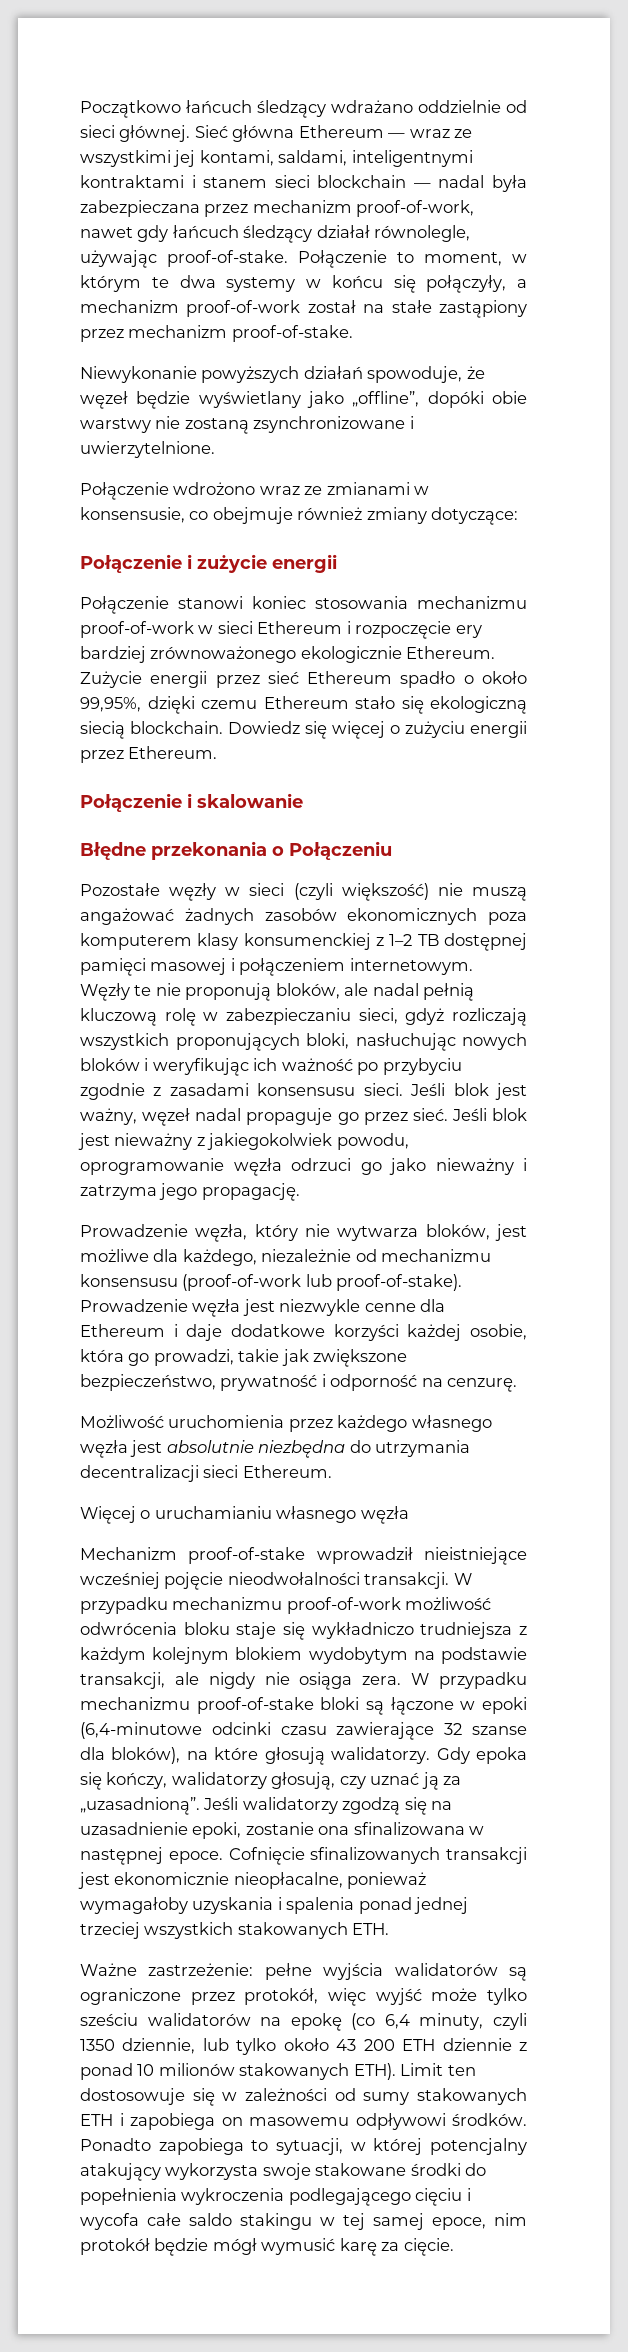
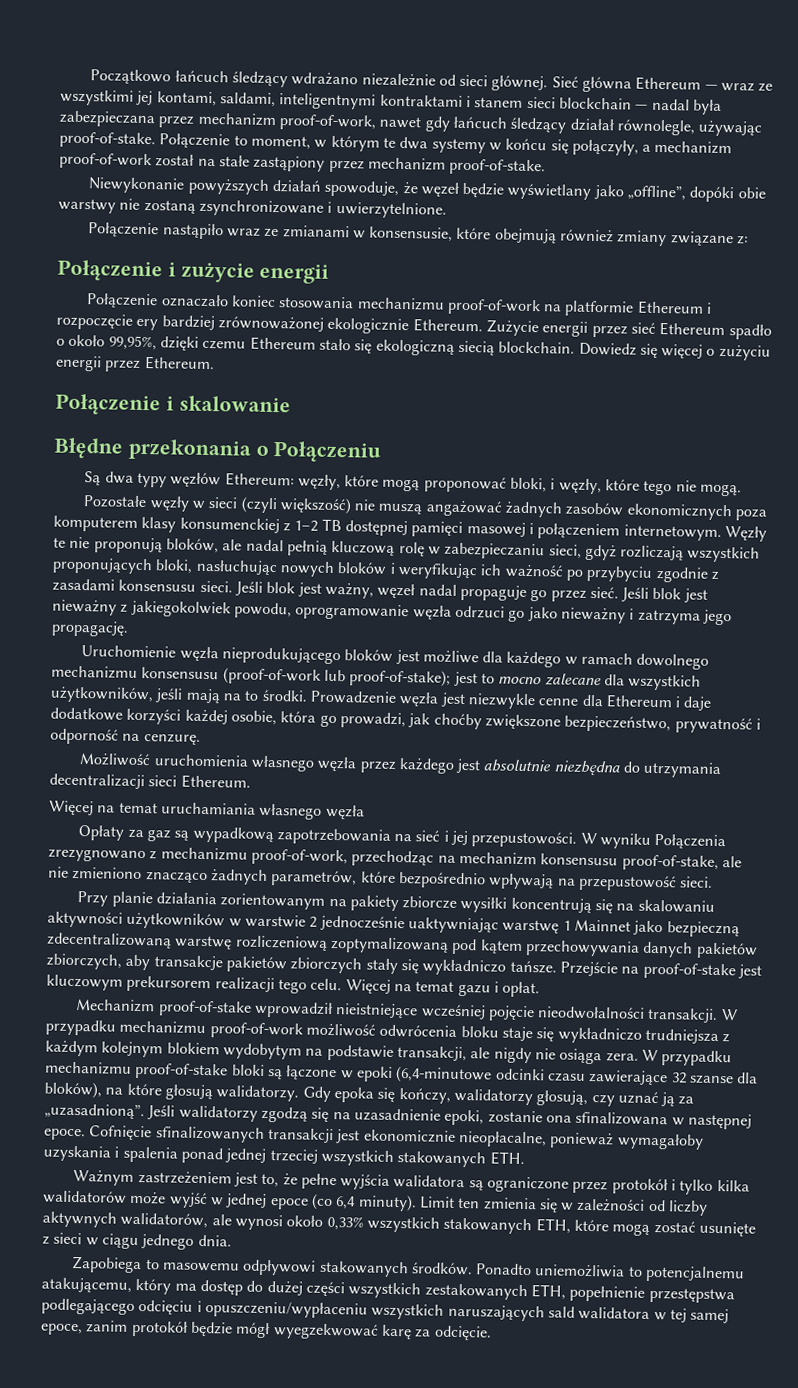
- Początkowo łańcuch śledzący wdrażano oddzielnie od sieci głównej.
+ Początkowo łańcuch śledzący wdrażano niezależnie od sieci głównej.
- Połączenie wdrożono wraz ze zmianami w konsensusie, co obejmuje również zmiany dotyczące:
+ Połączenie nastąpiło wraz ze zmianami w konsensusie, które obejmują również zmiany związane z:
- Połączenie stanowi koniec stosowania mechanizmu proof-of-work w sieci Ethereum i rozpoczęcie ery bardziej zrównoważonego ekologicznie Ethereum.
+ Połączenie oznaczało koniec stosowania mechanizmu proof-of-work na platformie Ethereum i rozpoczęcie ery bardziej zrównoważonej ekologicznie Ethereum.
+ Są dwa typy węzłów Ethereum: węzły, które mogą proponować bloki, i węzły, które tego nie mogą.
- Prowadzenie węzła, który nie wytwarza bloków, jest możliwe dla każdego, niezależnie od mechanizmu konsensusu (proof-of-work lub proof-of-stake).
+ Uruchomienie węzła nieprodukującego bloków jest możliwe dla każdego w ramach dowolnego mechanizmu konsensusu (proof-of-work lub proof-of-stake); jest to mocno zalecane dla wszystkich użytkowników, jeśli mają na to środki.
- Prowadzenie węzła jest niezwykle cenne dla Ethereum i daje dodatkowe korzyści każdej osobie, która go prowadzi, takie jak zwiększone bezpieczeństwo, prywatność i odporność na cenzurę.
+ Prowadzenie węzła jest niezwykle cenne dla Ethereum i daje dodatkowe korzyści każdej osobie, która go prowadzi, jak choćby zwiększone bezpieczeństwo, prywatność i odporność na cenzurę.
- Możliwość uruchomienia przez każdego własnego węzła jest absolutnie niezbędna do utrzymania decentralizacji sieci Ethereum.
+ Możliwość uruchomienia własnego węzła przez każdego jest absolutnie niezbędna do utrzymania decentralizacji sieci Ethereum.
- Więcej o uruchamianiu własnego węzła
+ Więcej na temat uruchamiania własnego węzła
+ Opłaty za gaz są wypadkową zapotrzebowania na sieć i jej przepustowości. W wyniku Połączenia zrezygnowano z mechanizmu proof-of-work, przechodząc na mechanizm konsensusu proof-of-stake, ale nie zmieniono znacząco żadnych parametrów, które bezpośrednio wpływają na przepustowość sieci.
+ Przy planie działania zorientowanym na pakiety zbiorcze wysiłki koncentrują się na skalowaniu aktywności użytkowników w warstwie 2 jednocześnie uaktywniając warstwę 1 Mainnet jako bezpieczną zdecentralizowaną warstwę rozliczeniową zoptymalizowaną pod kątem przechowywania danych pakietów zbiorczych, aby transakcje pakietów zbiorczych stały się wykładniczo tańsze. Przejście na proof-of-stake jest kluczowym prekursorem realizacji tego celu. Więcej na temat gazu i opłat.
- Ważne zastrzeżenie: pełne wyjścia walidatorów są ograniczone przez protokół, więc wyjść może tylko sześciu walidatorów na epokę (co 6,4 minuty, czyli 1350 dziennie, lub tylko około 43 200 ETH dziennie z ponad 10 milionów stakowanych ETH).
+ Ważnym zastrzeżeniem jest to, że pełne wyjścia walidatora są ograniczone przez protokół i tylko kilka walidatorów może wyjść w jednej epoce (co 6,4 minuty).
- Limit ten dostosowuje się w zależności od sumy stakowanych ETH i zapobiega on masowemu odpływowi środków.
+ Limit ten zmienia się w zależności od liczby aktywnych walidatorów, ale wynosi około 0,33% wszystkich stakowanych ETH, które mogą zostać usunięte z sieci w ciągu jednego dnia.
+ Zapobiega to masowemu odpływowi stakowanych środków.
- Ponadto zapobiega to sytuacji, w której potencjalny atakujący wykorzysta swoje stakowane środki do popełnienia wykroczenia podlegającego cięciu i wycofa całe saldo stakingu w tej samej epoce, nim protokół będzie mógł wymusić karę za cięcie.
+ Ponadto uniemożliwia to potencjalnemu atakującemu, który ma dostęp do dużej części wszystkich zestakowanych ETH, popełnienie przestępstwa podlegającego odcięciu i opuszczeniu/wypłaceniu wszystkich naruszających sald walidatora w tej samej epoce, zanim protokół będzie mógł wyegzekwować karę za odcięcie.

